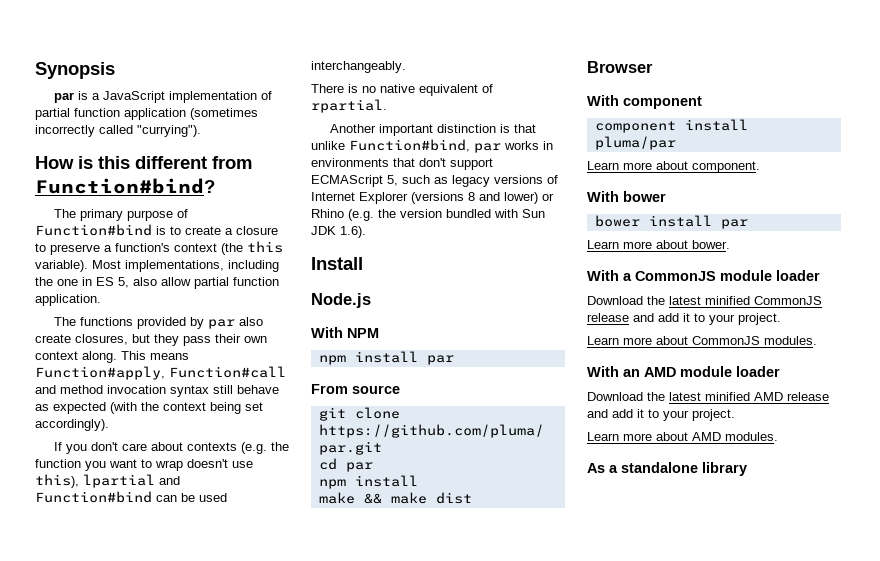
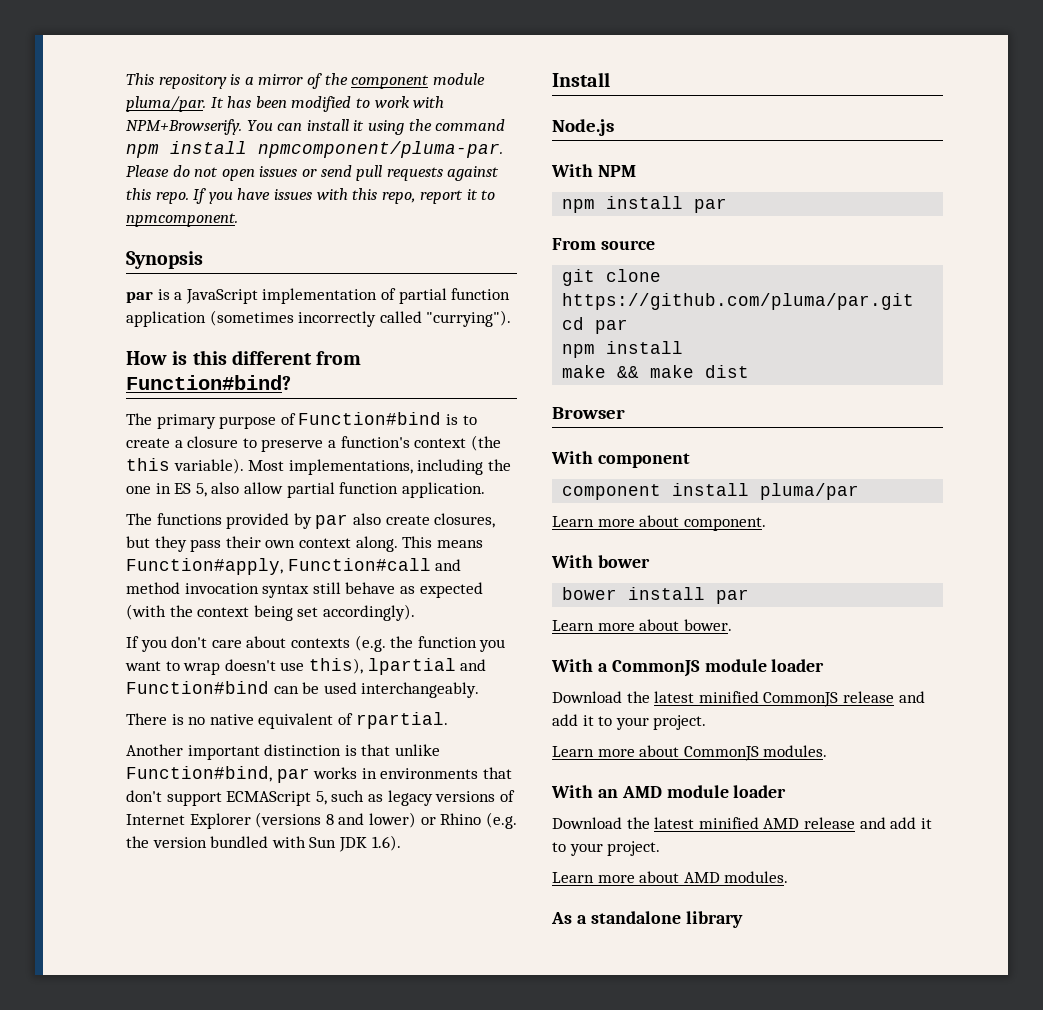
+ This repository is a mirror of the component module pluma/par. It has been modified to work with NPM+Browserify. You can install it using the command npm install npmcomponent/pluma-par. Please do not open issues or send pull requests against this repo. If you have issues with this repo, report it to npmcomponent.

